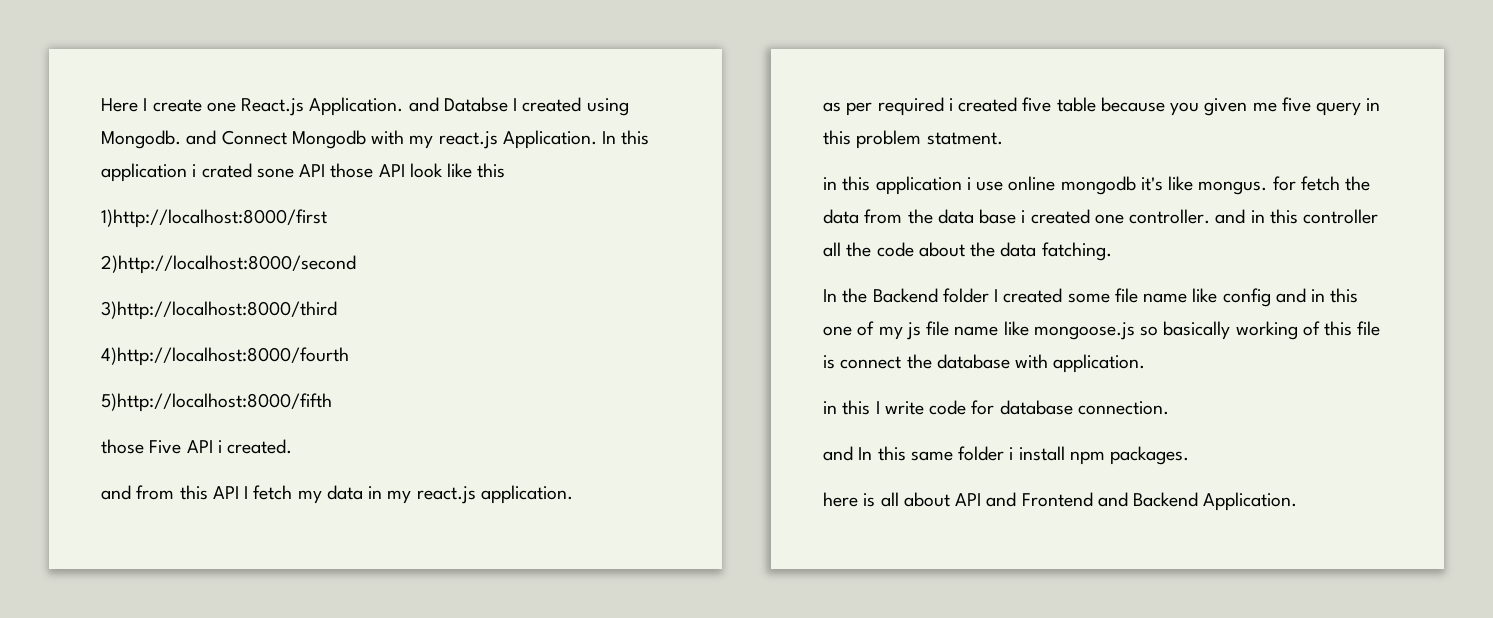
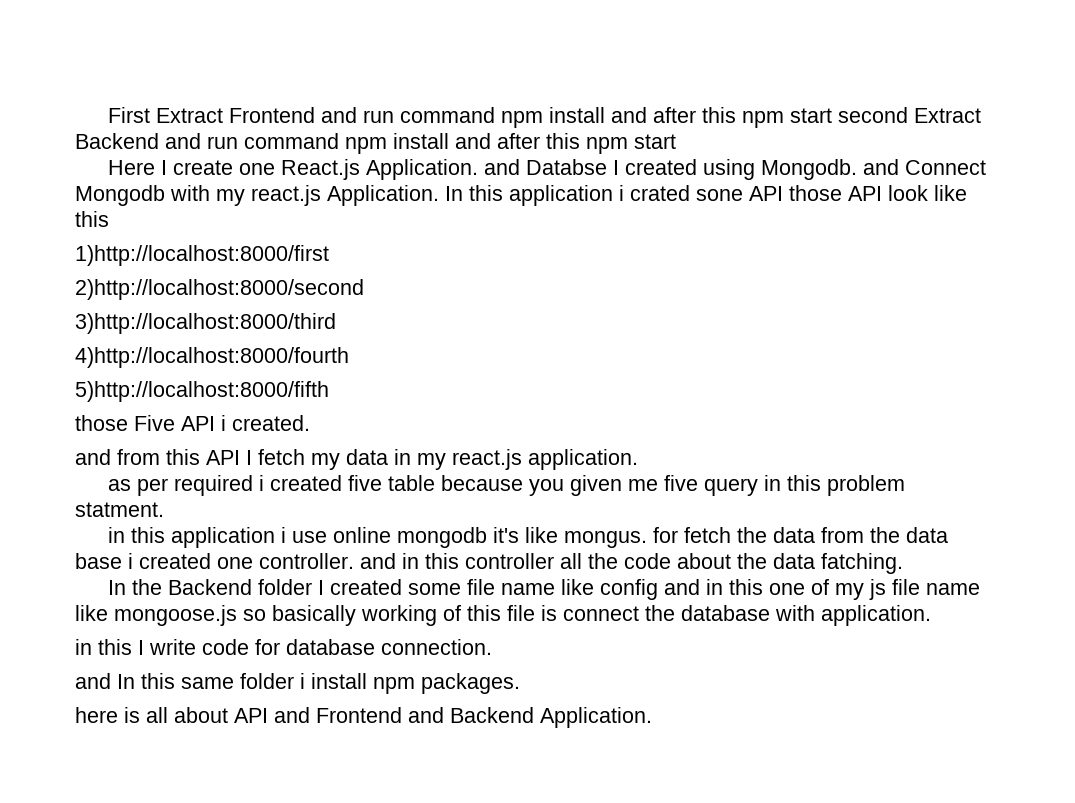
+ First Extract Frontend and run command npm install and after this npm start second Extract Backend and run command npm install and after this npm start

